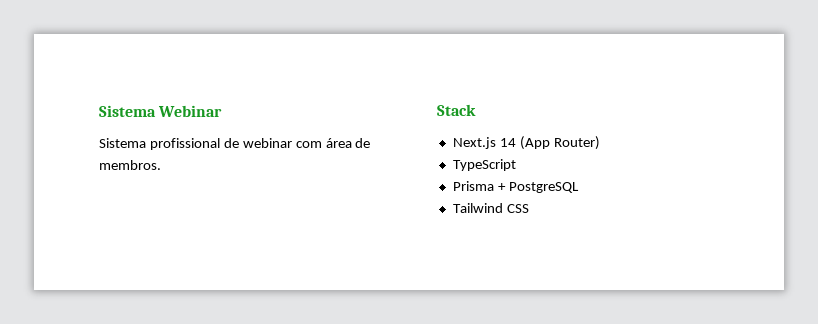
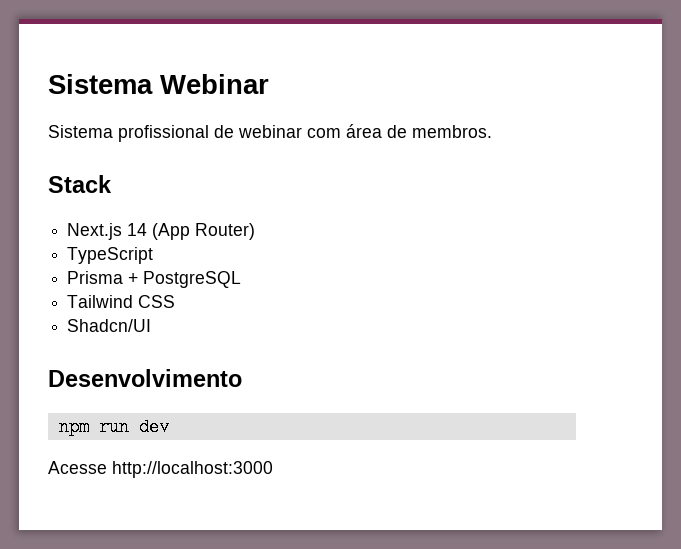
+ Shadcn/UI
+ Desenvolvimento
+ npm run dev
+ Acesse http://localhost:3000

